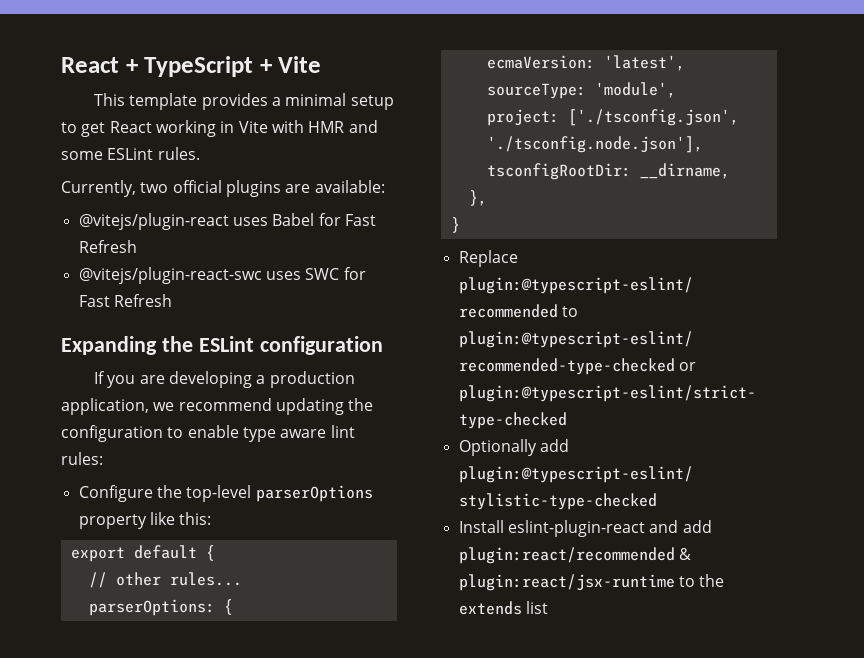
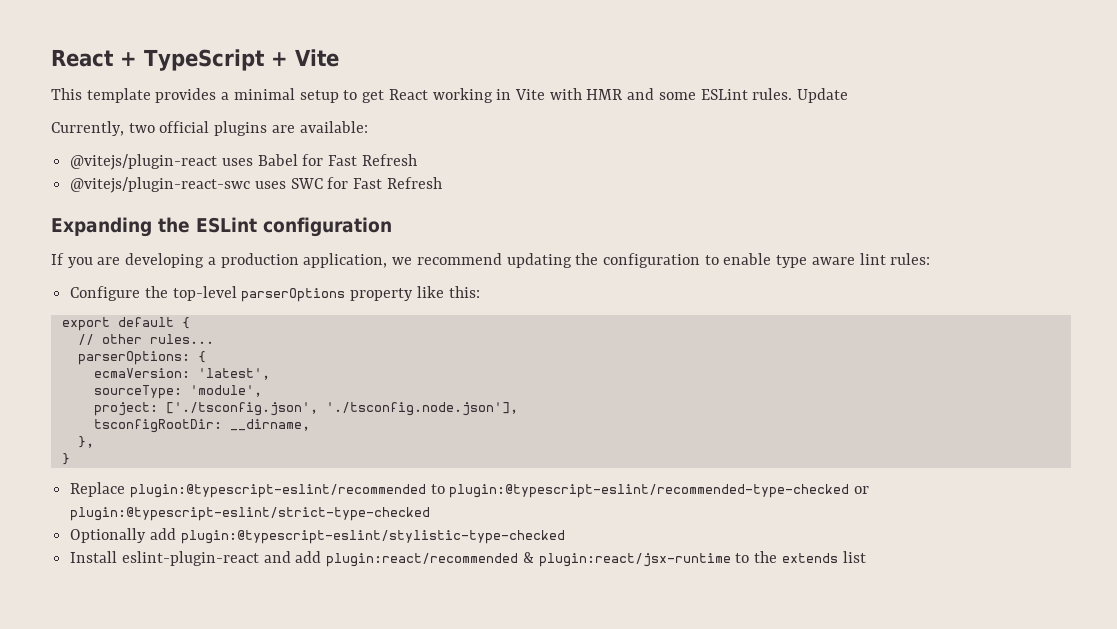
+ Update

